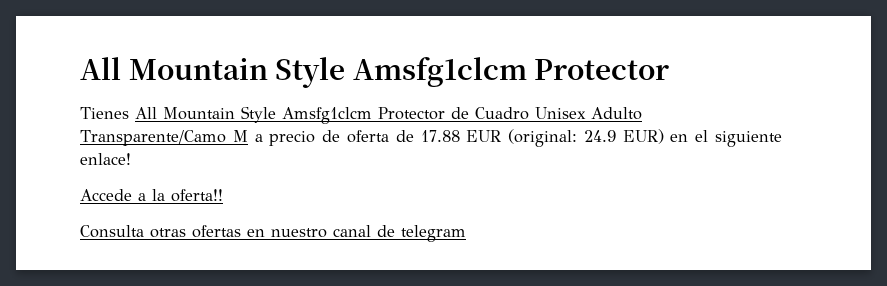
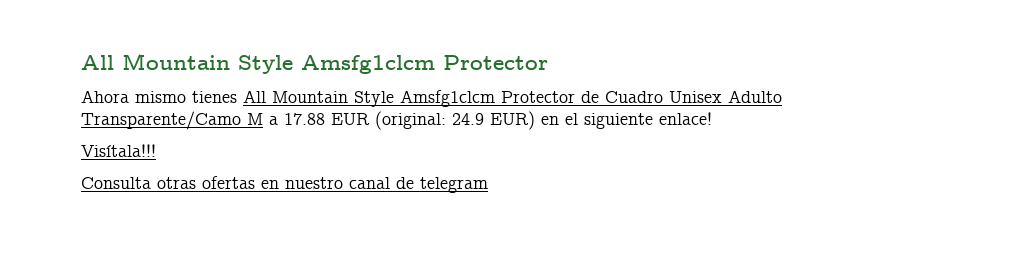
- Tienes All Mountain Style Amsfg1clcm Protector de Cuadro Unisex Adulto Transparente/Camo M a precio de oferta de 17.88 EUR (original: 24.9 EUR) en el siguiente enlace!
+ Ahora mismo tienes All Mountain Style Amsfg1clcm Protector de Cuadro Unisex Adulto Transparente/Camo M a 17.88 EUR (original: 24.9 EUR) en el siguiente enlace!
- Accede a la oferta!!
+ Visítala!!!

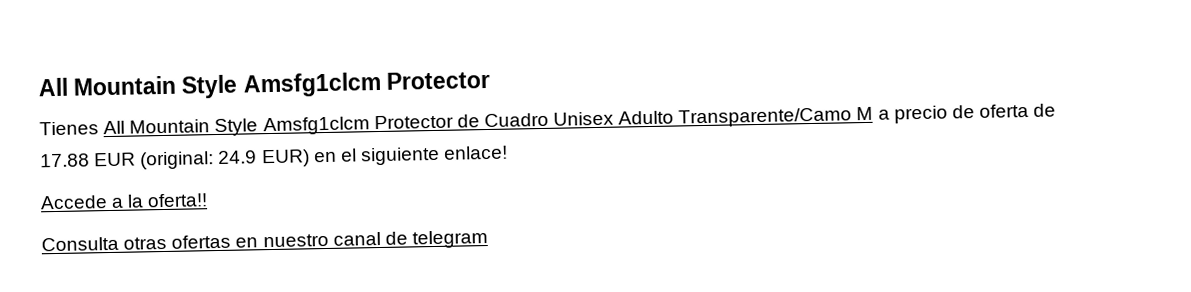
- Ahora mismo tienes All Mountain Style Amsfg1clcm Protector de Cuadro Unisex Adulto Transparente/Camo M a 17.88 EUR (original: 24.9 EUR) en el siguiente enlace!
+ Tienes All Mountain Style Amsfg1clcm Protector de Cuadro Unisex Adulto Transparente/Camo M a precio de oferta de 17.88 EUR (original: 24.9 EUR) en el siguiente enlace!
- Visítala!!!
+ Accede a la oferta!!

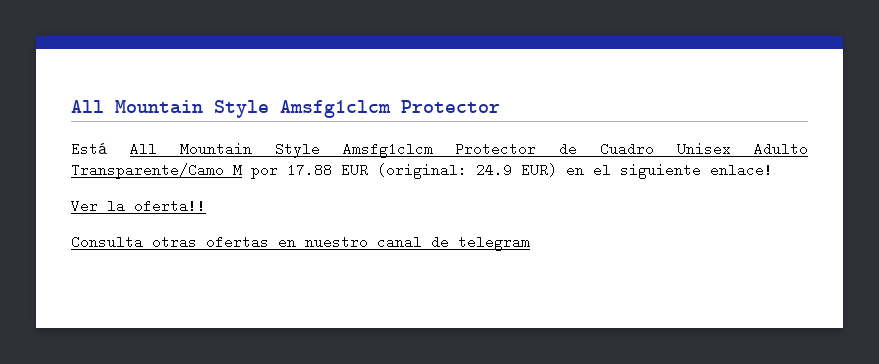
- Tienes All Mountain Style Amsfg1clcm Protector de Cuadro Unisex Adulto Transparente/Camo M a precio de oferta de 17.88 EUR (original: 24.9 EUR) en el siguiente enlace!
+ Está All Mountain Style Amsfg1clcm Protector de Cuadro Unisex Adulto Transparente/Camo M por 17.88 EUR (original: 24.9 EUR) en el siguiente enlace!
- Accede a la oferta!!
+ Ver la oferta!!

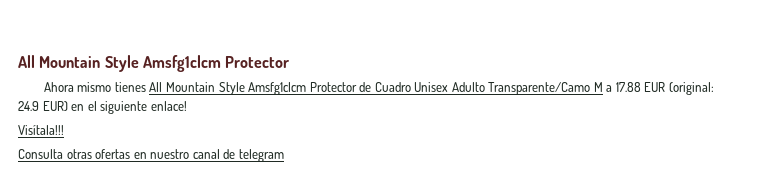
- Está All Mountain Style Amsfg1clcm Protector de Cuadro Unisex Adulto Transparente/Camo M por 17.88 EUR (original: 24.9 EUR) en el siguiente enlace!
+ Ahora mismo tienes All Mountain Style Amsfg1clcm Protector de Cuadro Unisex Adulto Transparente/Camo M a 17.88 EUR (original: 24.9 EUR) en el siguiente enlace!
- Ver la oferta!!
+ Visítala!!!

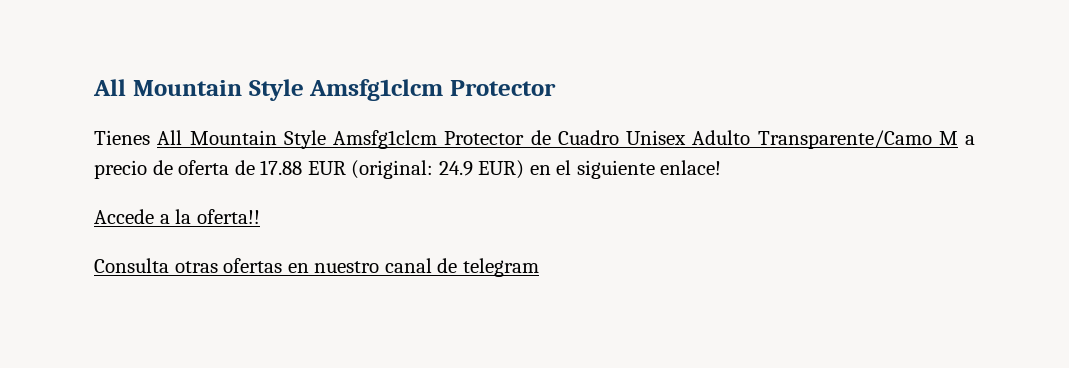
- Ahora mismo tienes All Mountain Style Amsfg1clcm Protector de Cuadro Unisex Adulto Transparente/Camo M a 17.88 EUR (original: 24.9 EUR) en el siguiente enlace!
+ Tienes All Mountain Style Amsfg1clcm Protector de Cuadro Unisex Adulto Transparente/Camo M a precio de oferta de 17.88 EUR (original: 24.9 EUR) en el siguiente enlace!
- Visítala!!!
+ Accede a la oferta!!

